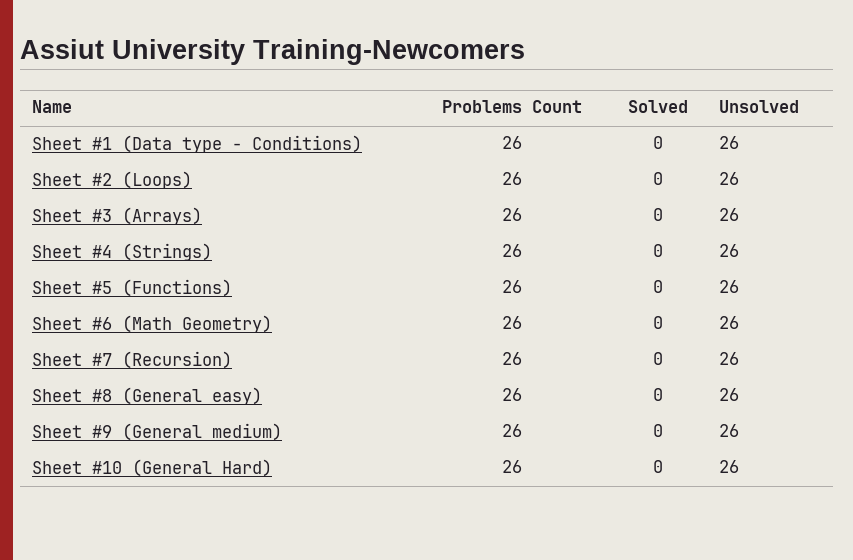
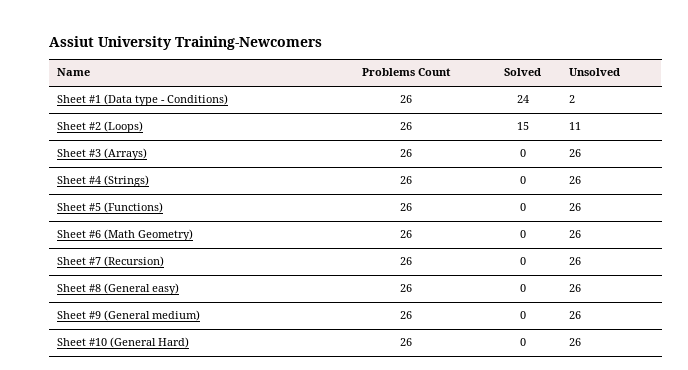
- Sheet #1 (Data type - Conditions) | 26 | 0 | 26
+ Sheet #1 (Data type - Conditions) | 26 | 24 | 2
- Sheet #2 (Loops) | 26 | 0 | 26
+ Sheet #2 (Loops) | 26 | 15 | 11

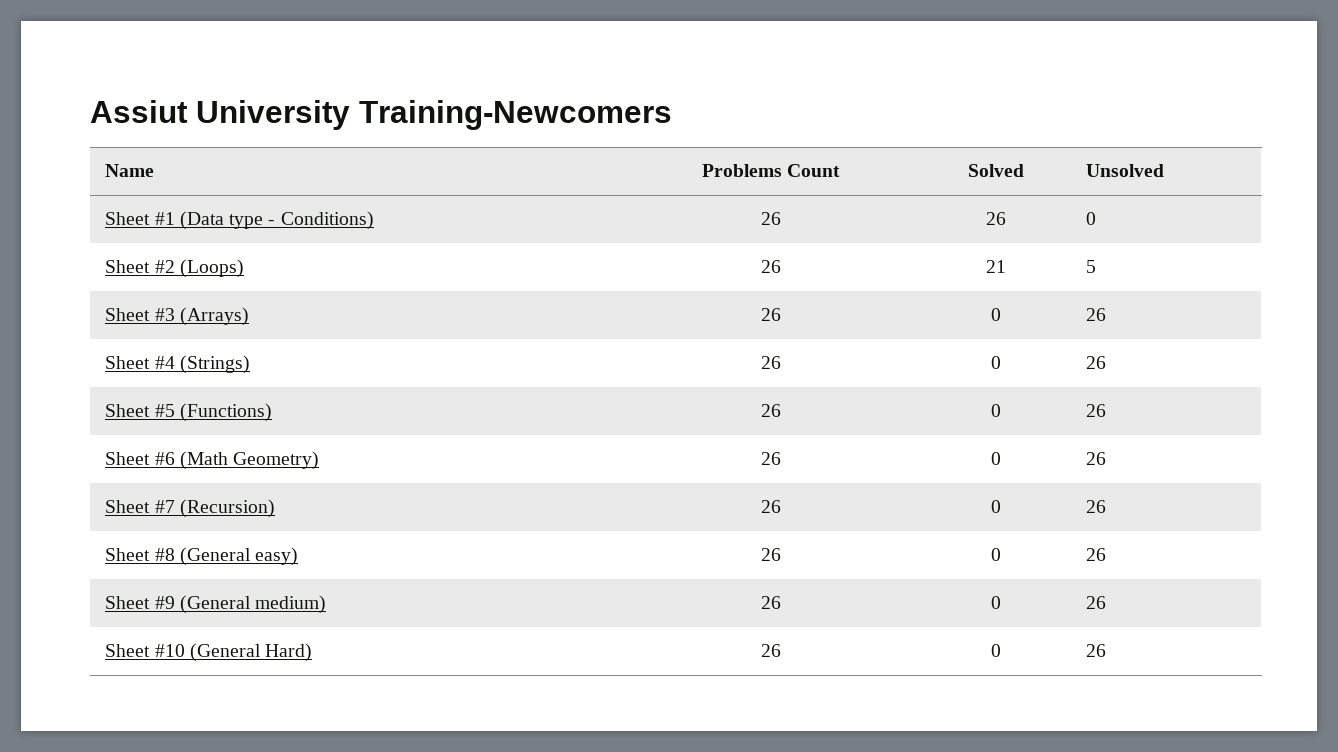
- Sheet #1 (Data type - Conditions) | 26 | 24 | 2
+ Sheet #1 (Data type - Conditions) | 26 | 26 | 0
- Sheet #2 (Loops) | 26 | 15 | 11
+ Sheet #2 (Loops) | 26 | 21 | 5

